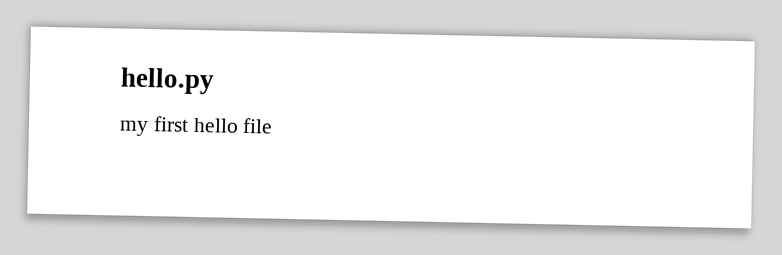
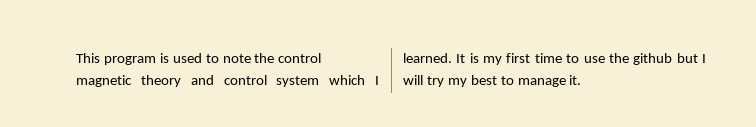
- hello.py
- my first hello file
+ This program is used to note the control magnetic theory and control system which I learned. It is my first time to use the github but I will try my best to manage it.

